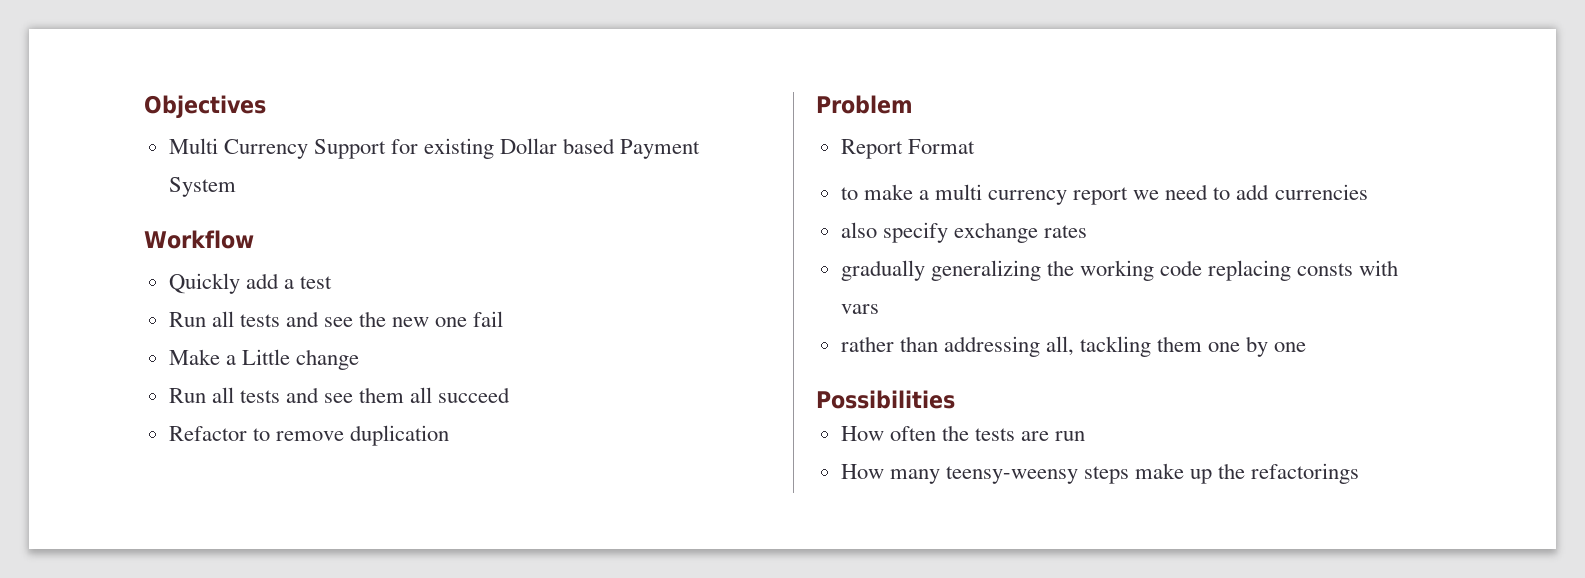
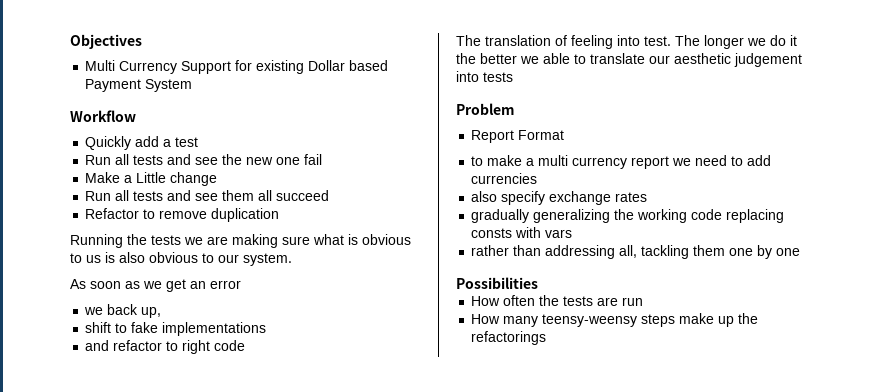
+ Running the tests we are making sure what is obvious to us is also obvious to our system.
+ As soon as we get an error
+ we back up,
+ shift to fake implementations
+ and refactor to right code
+ The translation of feeling into test. The longer we do it the better we able to translate our aesthetic judgement into tests

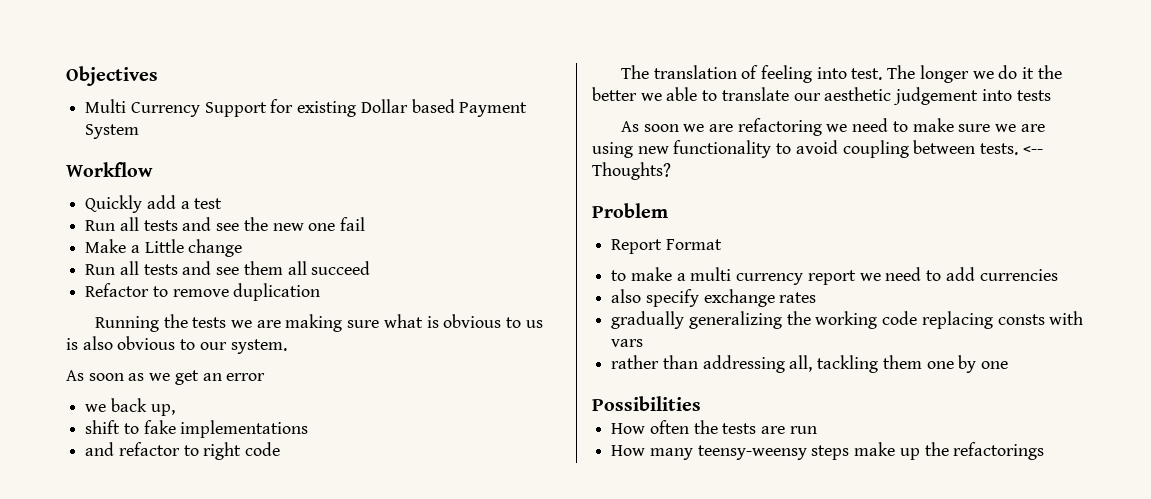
+ As soon we are refactoring we need to make sure we are using new functionality to avoid coupling between tests. <-- Thoughts?

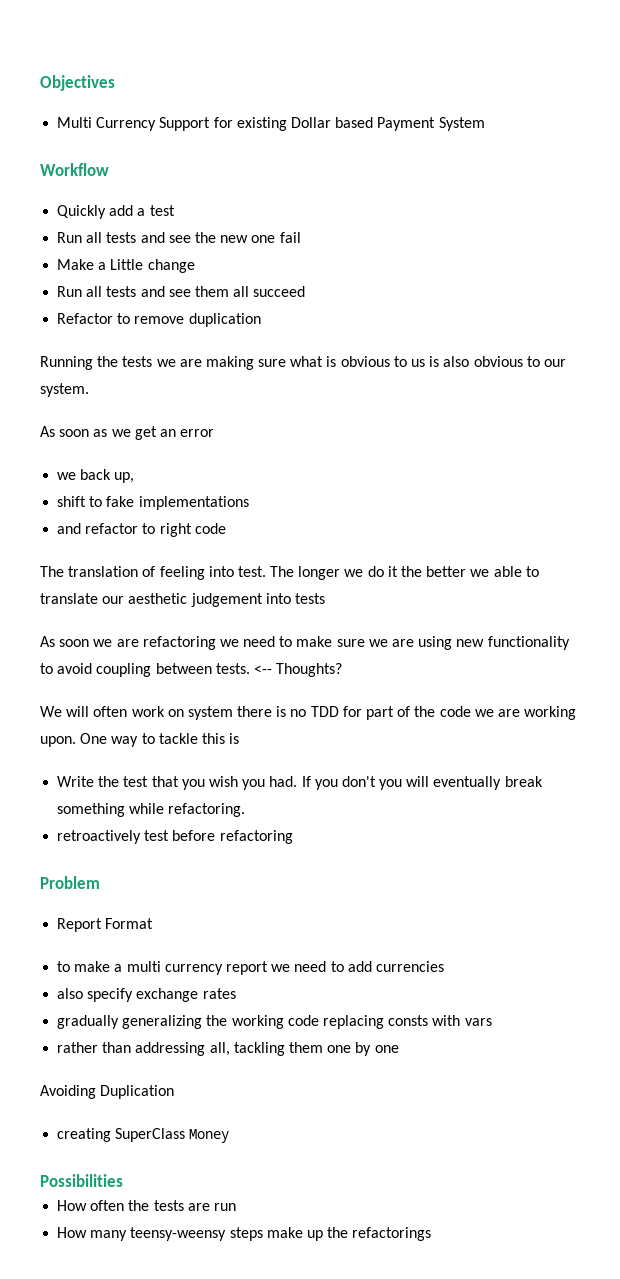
+ We will often work on system there is no TDD for part of the code we are working upon. One way to tackle this is
+ Write the test that you wish you had. If you don't you will eventually break something while refactoring.
+ retroactively test before refactoring
+ Avoiding Duplication
+ creating SuperClass Money

